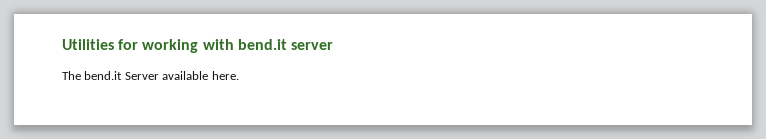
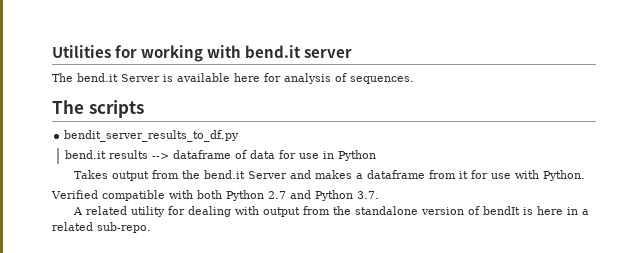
- The bend.it Server available here.
+ The bend.it Server is available here for analysis of sequences.
+ The scripts
+ bendit_server_results_to_df.py
+ bend.it results --> dataframe of data for use in Python
+ Takes output from the bend.it Server and makes a dataframe from it for use with Python.
+ Verified compatible with both Python 2.7 and Python 3.7.
+ A related utility for dealing with output from the standalone version of bendIt is here in a related sub-repo.

